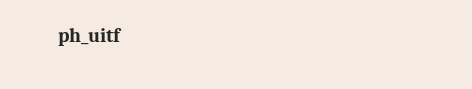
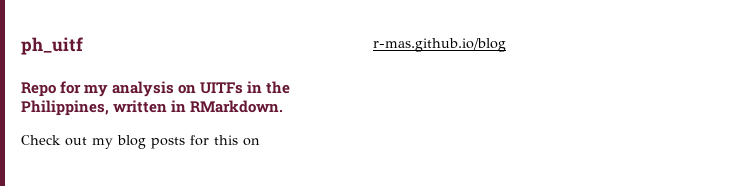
+ Repo for my analysis on UITFs in the Philippines, written in RMarkdown.
+ Check out my blog posts for this on r-mas.github.io/blog

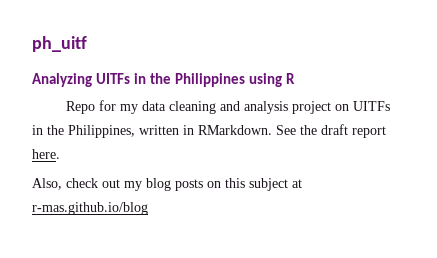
- Repo for my analysis on UITFs in the Philippines, written in RMarkdown.
- Check out my blog posts for this on r-mas.github.io/blog
+ Analyzing UITFs in the Philippines using R
+ Repo for my data cleaning and analysis project on UITFs in the Philippines, written in RMarkdown. See the draft report here.
+ Also, check out my blog posts on this subject at r-mas.github.io/blog

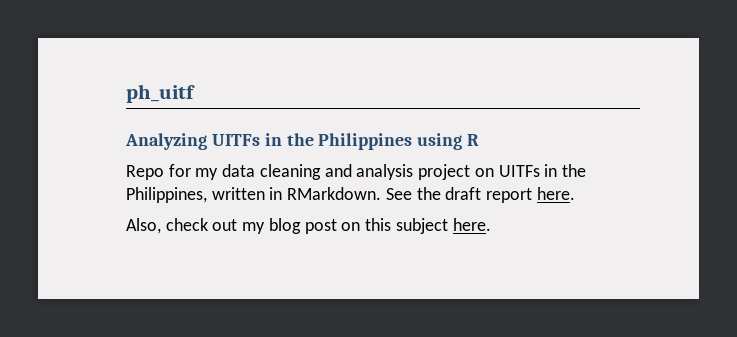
- Also, check out my blog posts on this subject at r-mas.github.io/blog
+ Also, check out my blog post on this subject here.

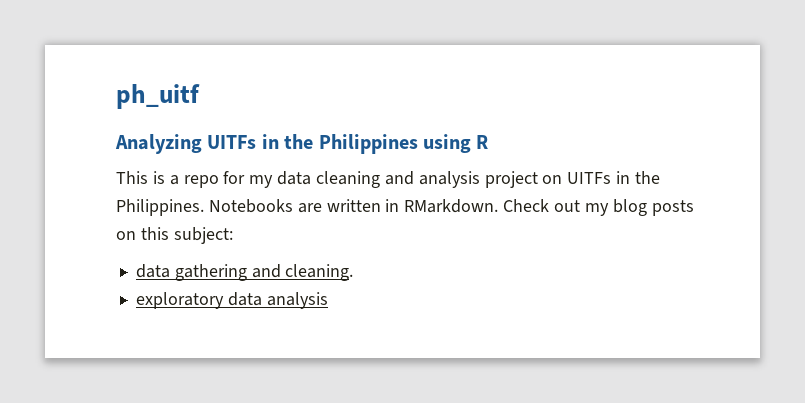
- Repo for my data cleaning and analysis project on UITFs in the Philippines, written in RMarkdown. See the draft report here.
- Also, check out my blog post on this subject here.
+ This is a repo for my data cleaning and analysis project on UITFs in the Philippines. Notebooks are written in RMarkdown. Check out my blog posts on this subject:
+ data gathering and cleaning.
+ exploratory data analysis

